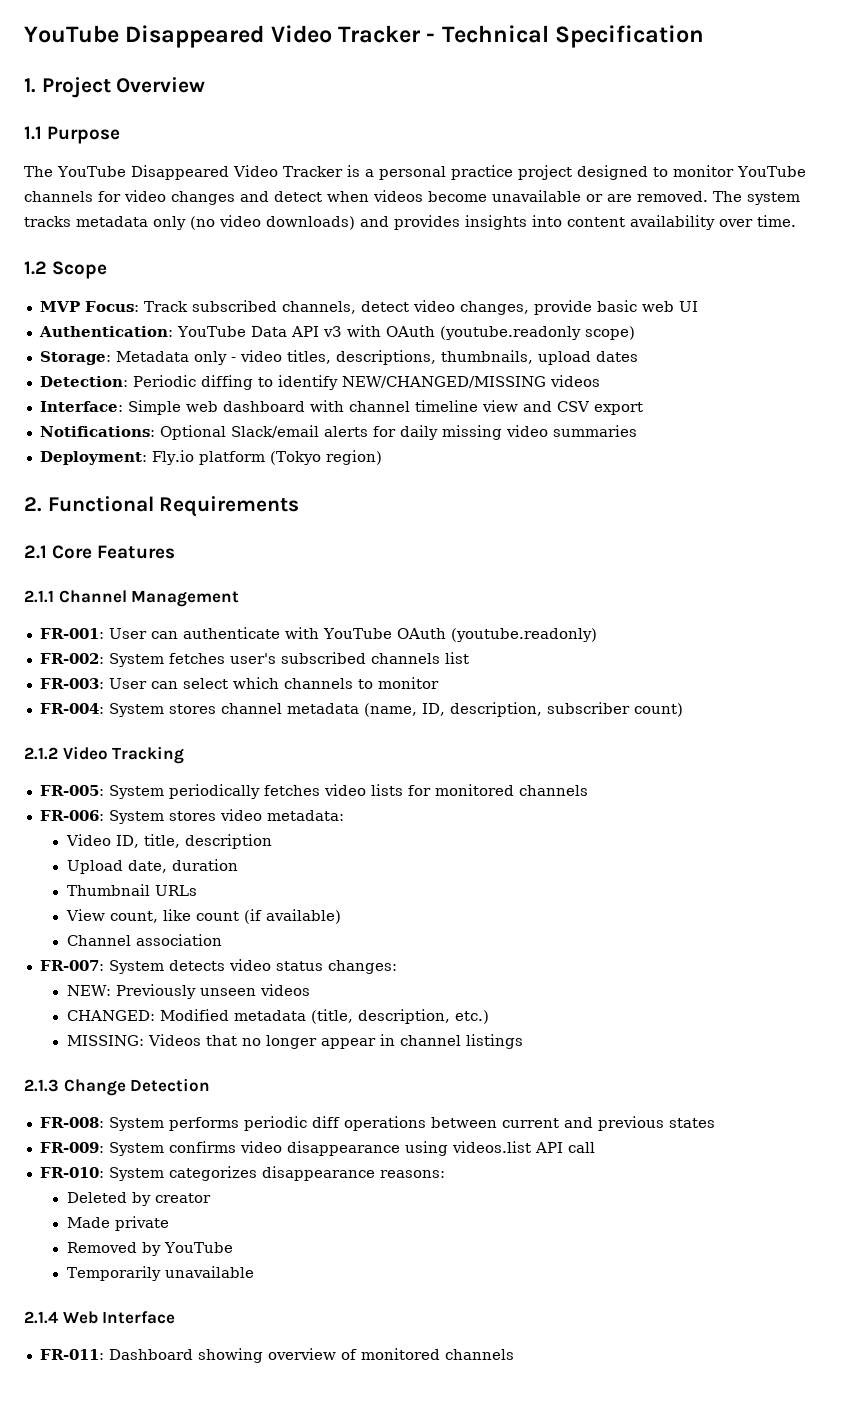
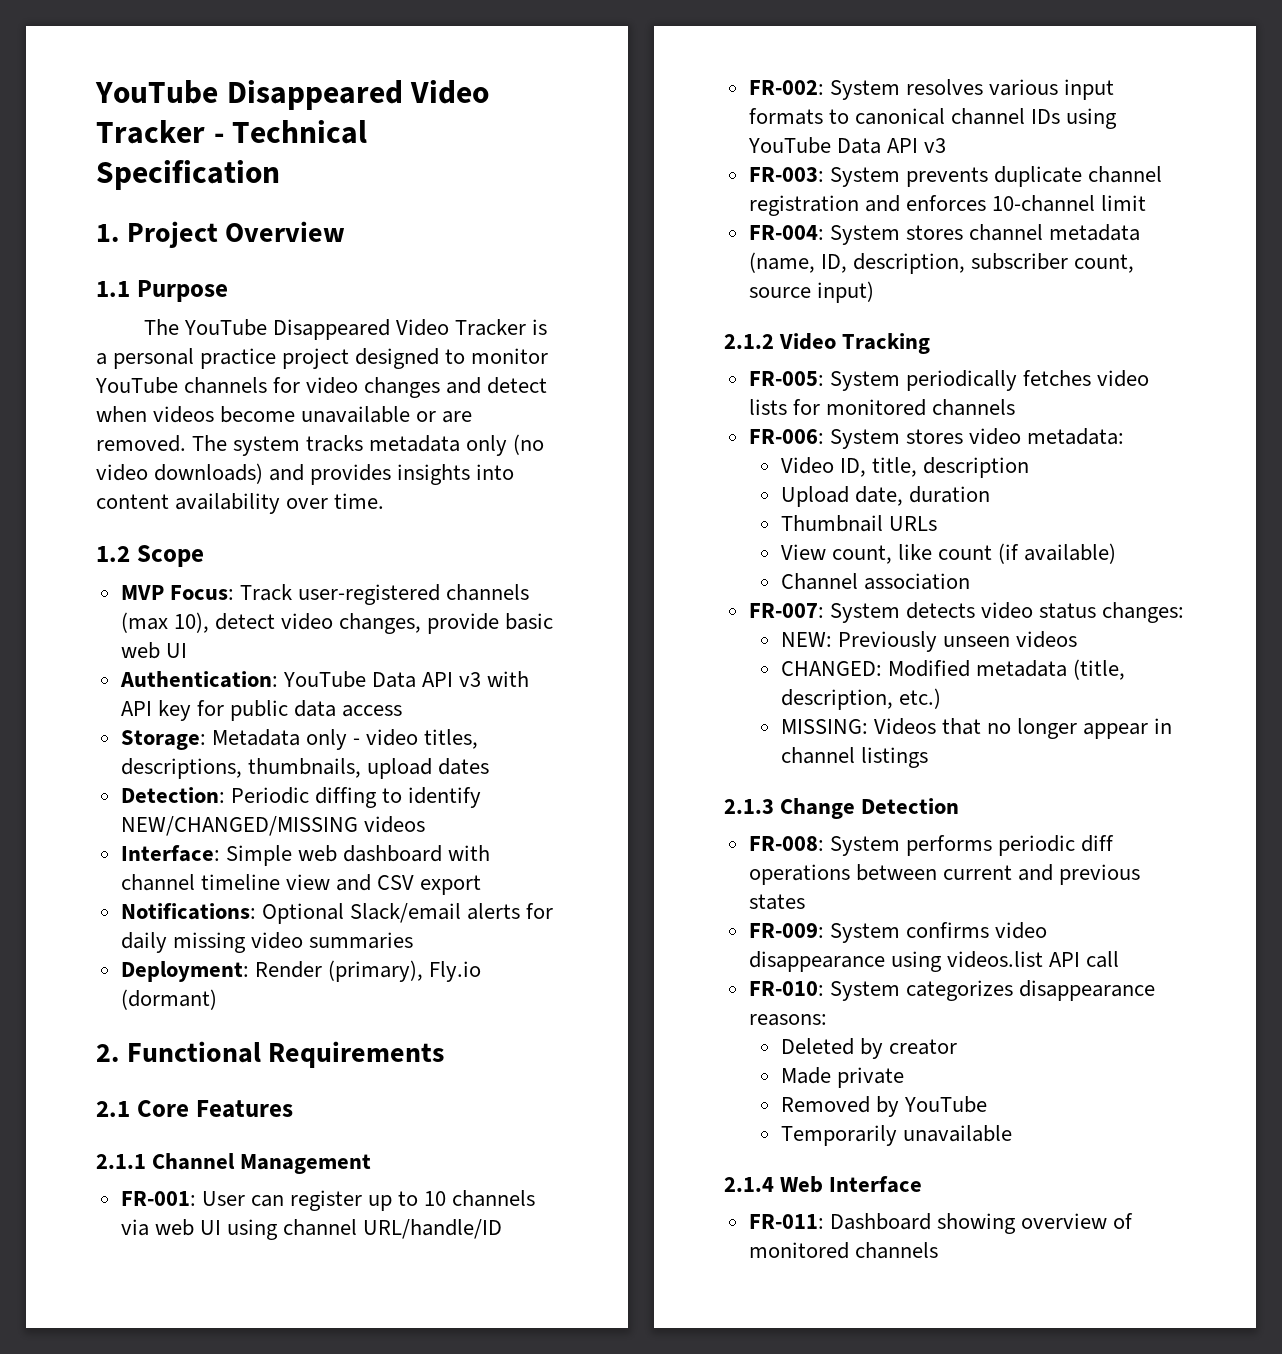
- MVP Focus: Track subscribed channels, detect video changes, provide basic web UI
+ MVP Focus: Track user-registered channels (max 10), detect video changes, provide basic web UI
- Authentication: YouTube Data API v3 with OAuth (youtube.readonly scope)
+ Authentication: YouTube Data API v3 with API key for public data access
- Deployment: Fly.io platform (Tokyo region)
+ Deployment: Render (primary), Fly.io (dormant)
- FR-001: User can authenticate with YouTube OAuth (youtube.readonly)
- FR-002: System fetches user's subscribed channels list
- FR-003: User can select which channels to monitor
+ FR-001: User can register up to 10 channels via web UI using channel URL/handle/ID
+ FR-002: System resolves various input formats to canonical channel IDs using YouTube Data API v3
+ FR-003: System prevents duplicate channel registration and enforces 10-channel limit
- FR-004: System stores channel metadata (name, ID, description, subscriber count)
+ FR-004: System stores channel metadata (name, ID, description, subscriber count, source input)

